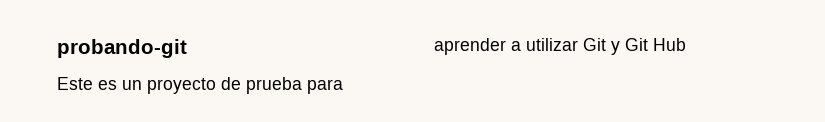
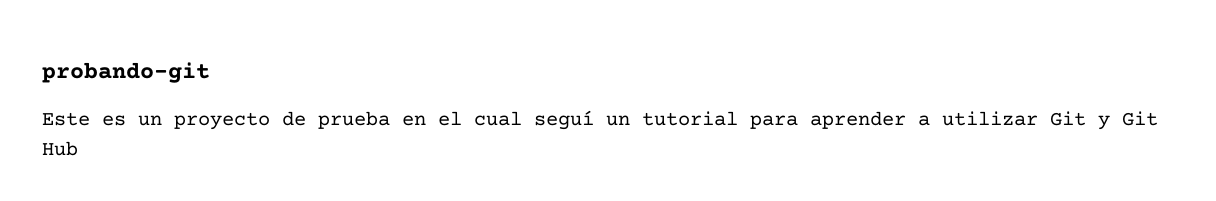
- Este es un proyecto de prueba para aprender a utilizar Git y Git Hub
+ Este es un proyecto de prueba en el cual seguí un tutorial para aprender a utilizar Git y Git Hub

